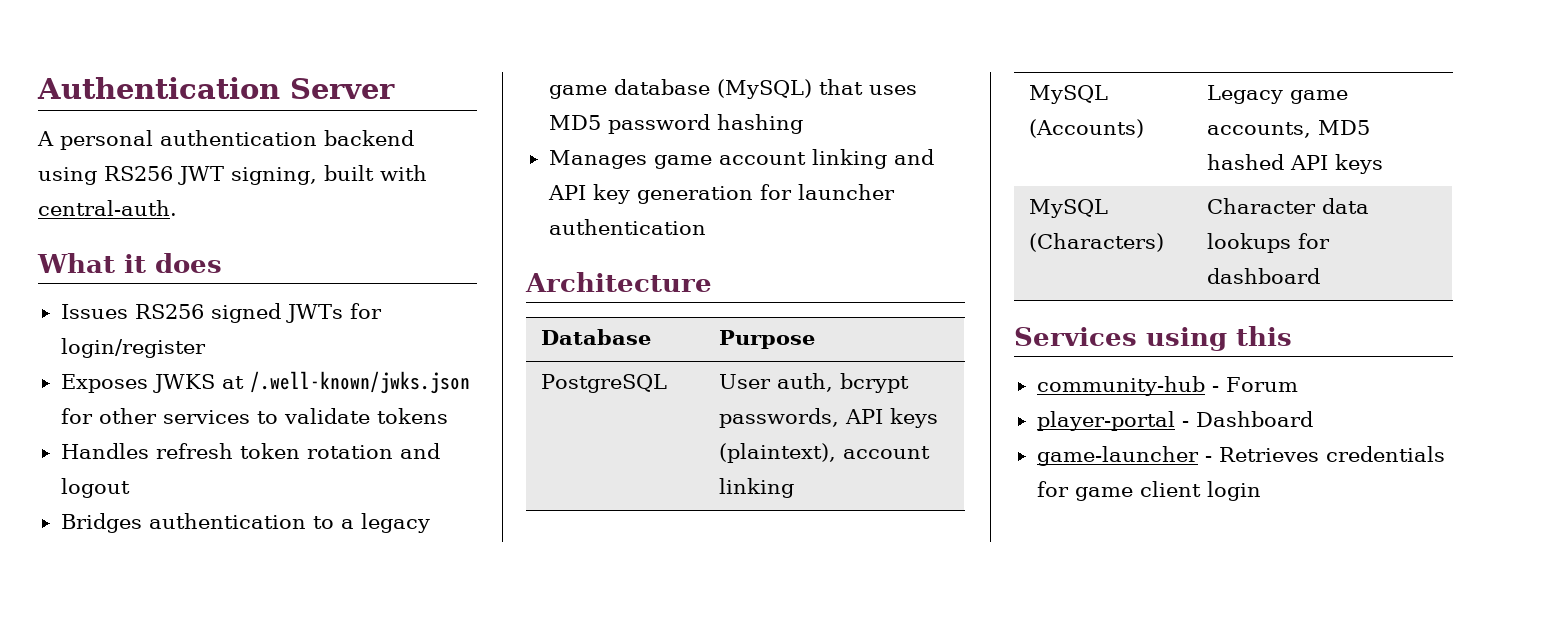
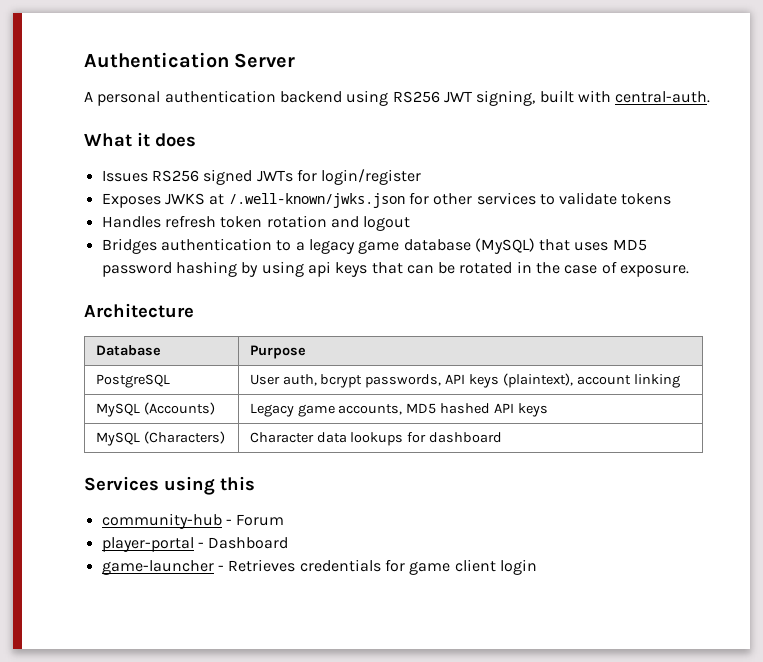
- Bridges authentication to a legacy game database (MySQL) that uses MD5 password hashing
- Manages game account linking and API key generation for launcher authentication
+ Bridges authentication to a legacy game database (MySQL) that uses MD5 password hashing by using api keys that can be rotated in the case of exposure.

